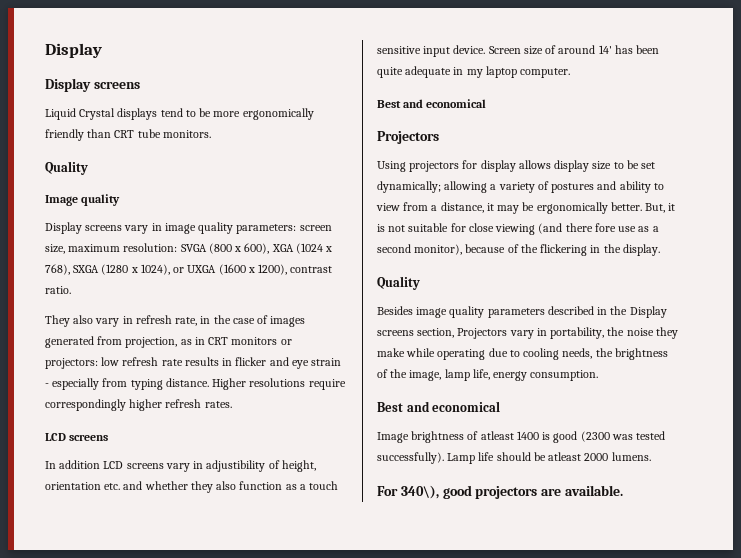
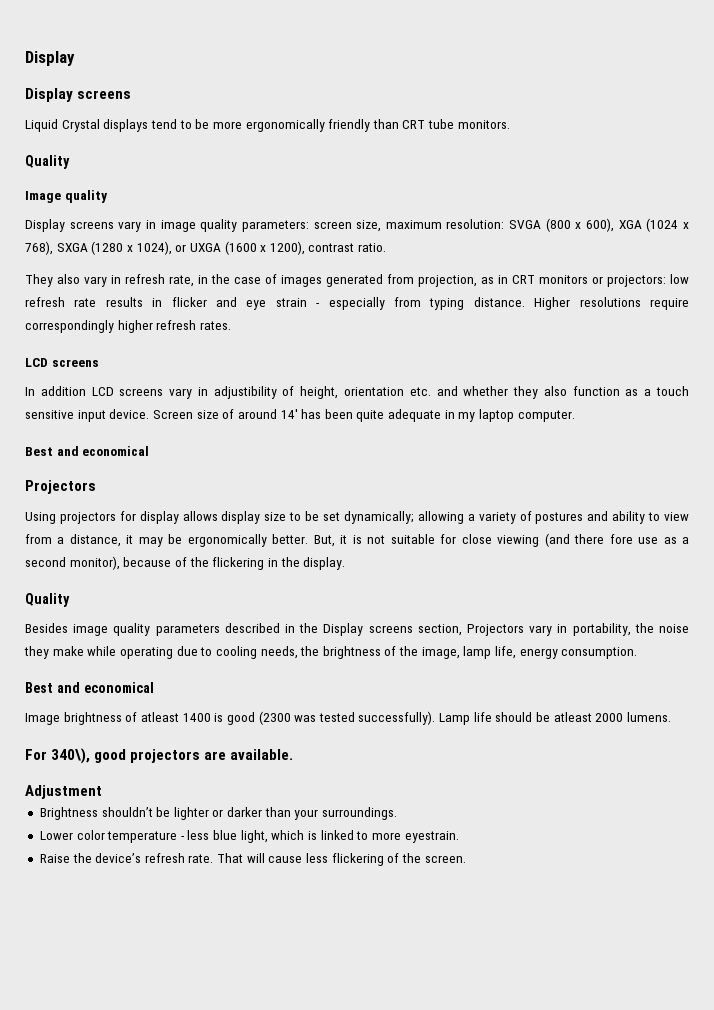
+ Adjustment
+ Brightness shouldn’t be lighter or darker than your surroundings.
+ Lower color temperature - less blue light, which is linked to more eyestrain.
+ Raise the device’s refresh rate. That will cause less flickering of the screen.

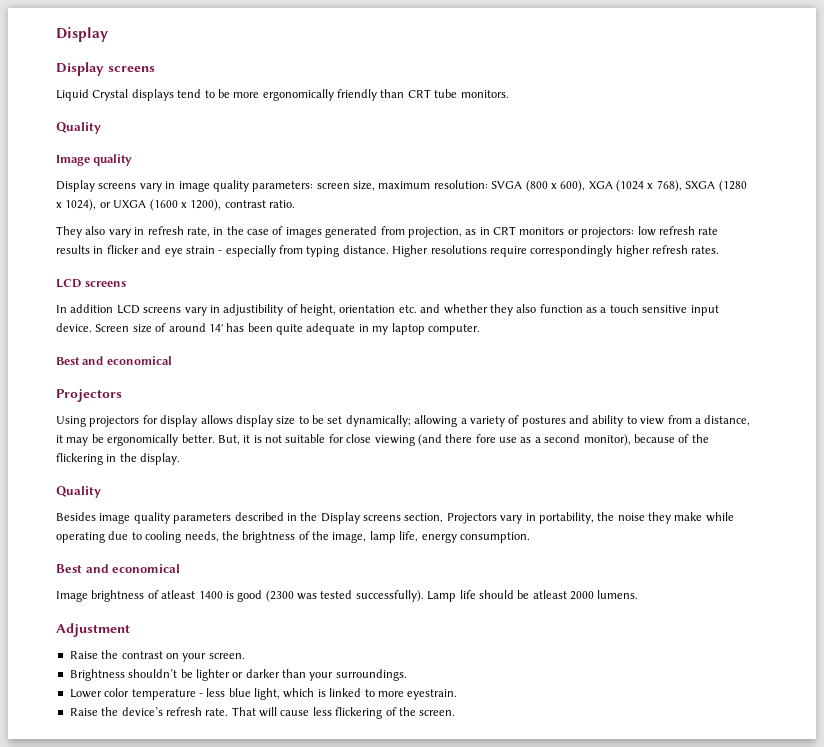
- For 340\), good projectors are available.
  Adjustment
+ Raise the contrast on your screen.

